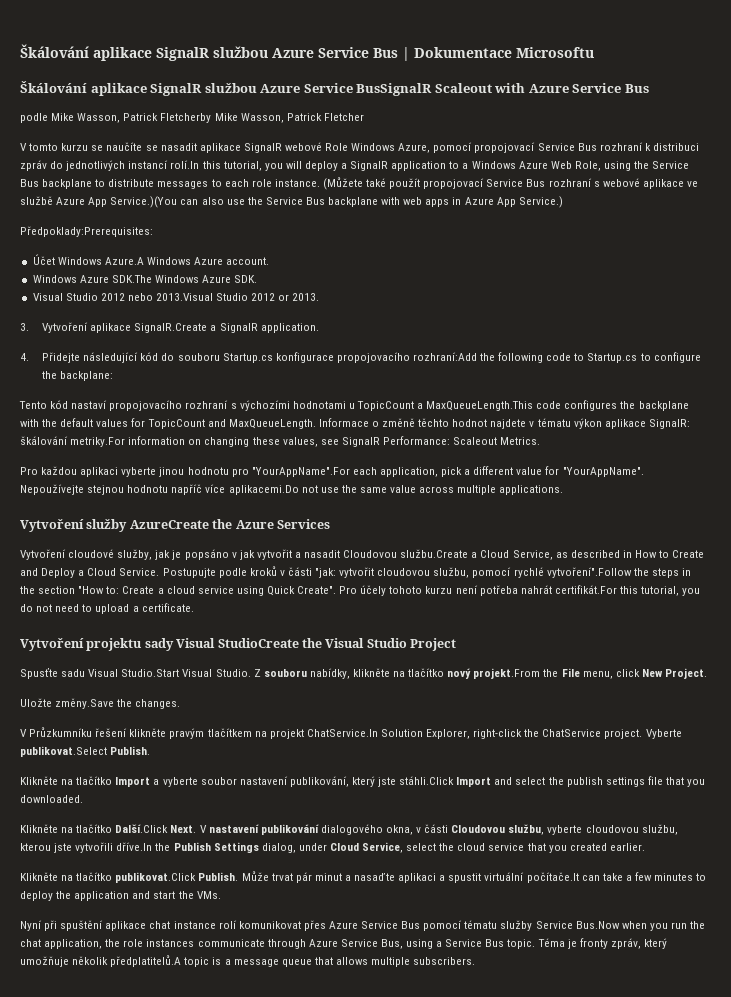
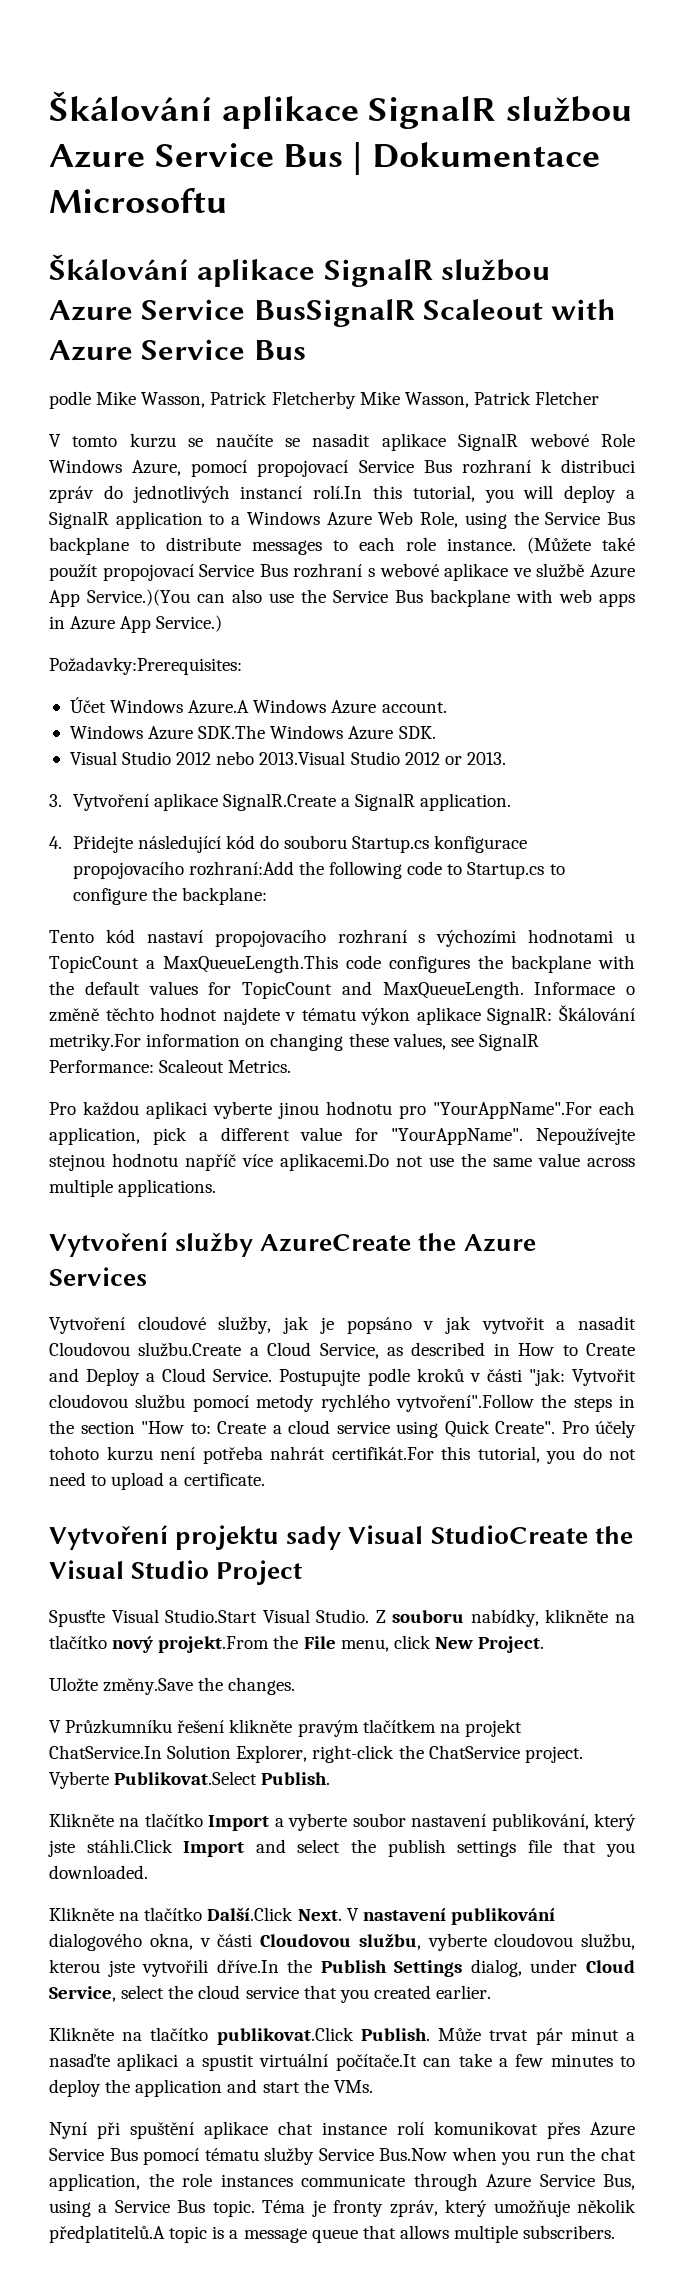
- Předpoklady:Prerequisites:
+ Požadavky:Prerequisites:
- Informace o změně těchto hodnot najdete v tématu výkon aplikace SignalR: škálování metriky.For information on changing these values, see SignalR Performance: Scaleout Metrics.
+ Informace o změně těchto hodnot najdete v tématu výkon aplikace SignalR: Škálování metriky.For information on changing these values, see SignalR Performance: Scaleout Metrics.
- Postupujte podle kroků v části "jak: vytvořit cloudovou službu, pomocí rychlé vytvoření".Follow the steps in the section "How to: Create a cloud service using Quick Create".
+ Postupujte podle kroků v části "jak: Vytvořit cloudovou službu pomocí metody rychlého vytvoření".Follow the steps in the section "How to: Create a cloud service using Quick Create".
- Spusťte sadu Visual Studio.Start Visual Studio.
+ Spusťte Visual Studio.Start Visual Studio.
- Vyberte publikovat.Select Publish.
+ Vyberte Publikovat.Select Publish.

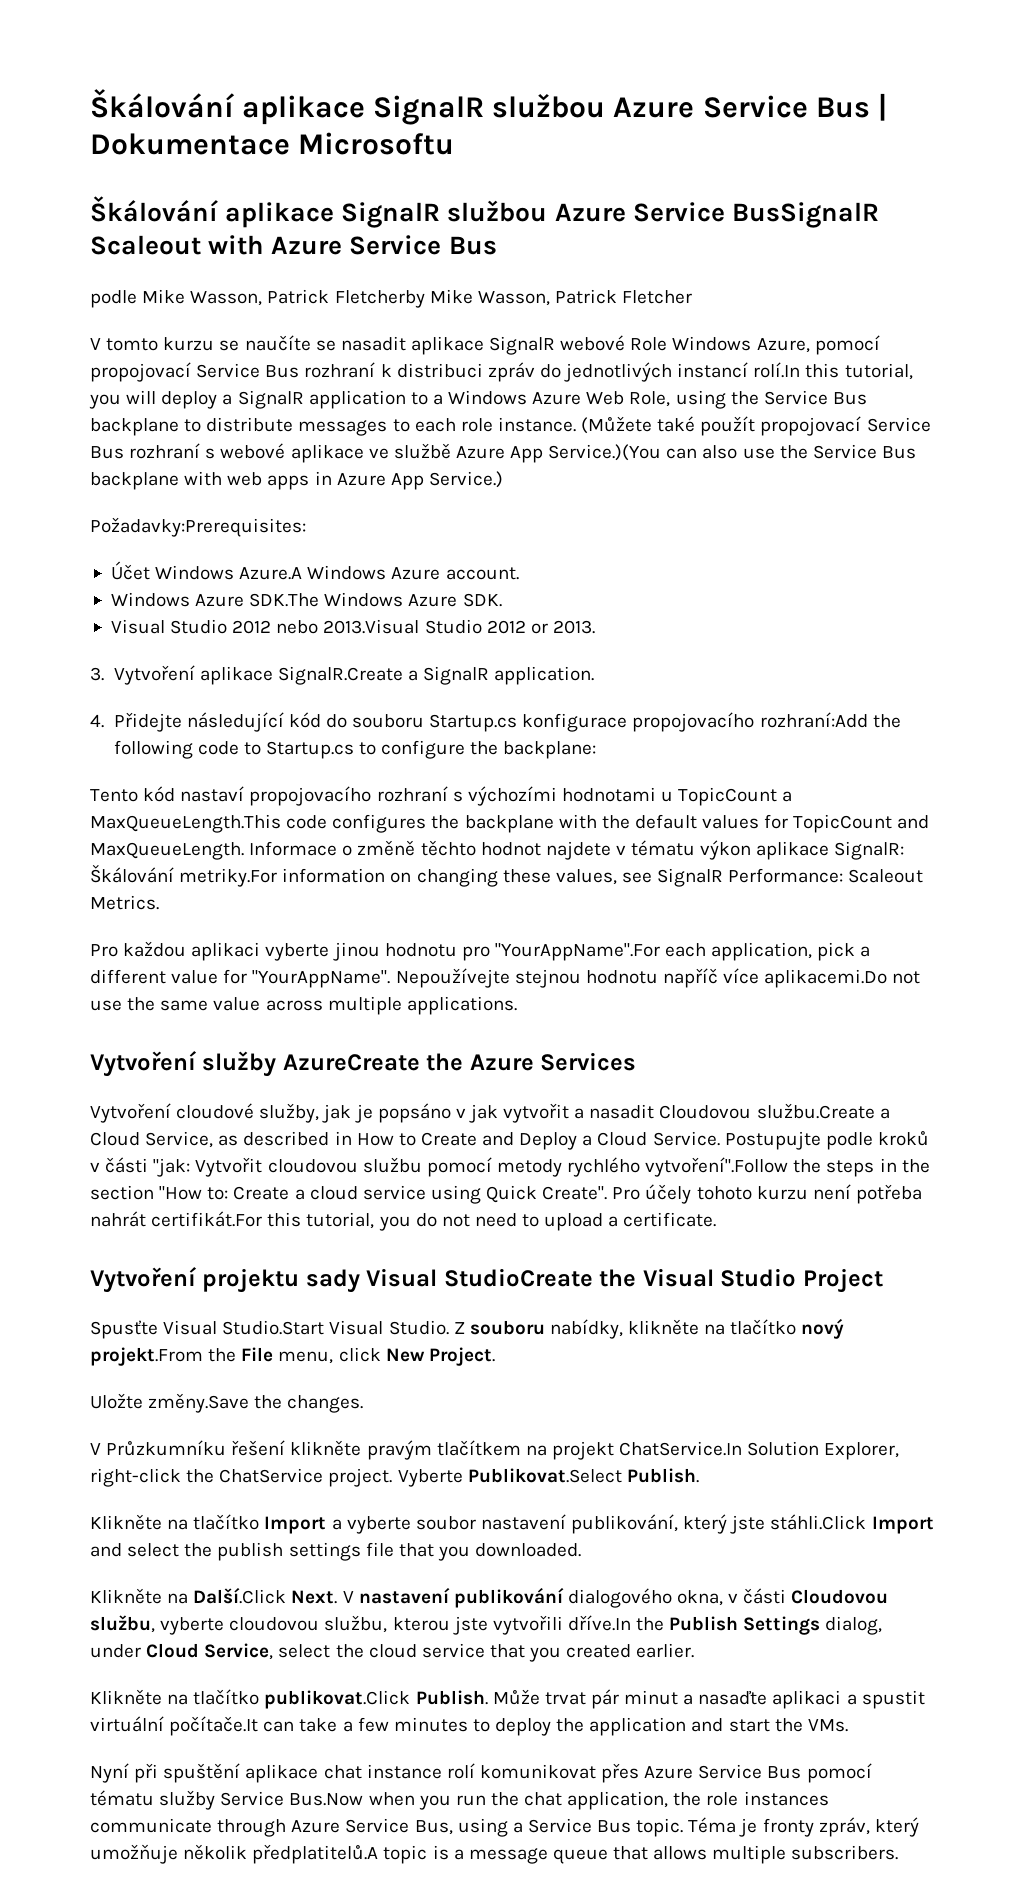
- Klikněte na tlačítko Další.Click Next.
+ Klikněte na Další.Click Next.

